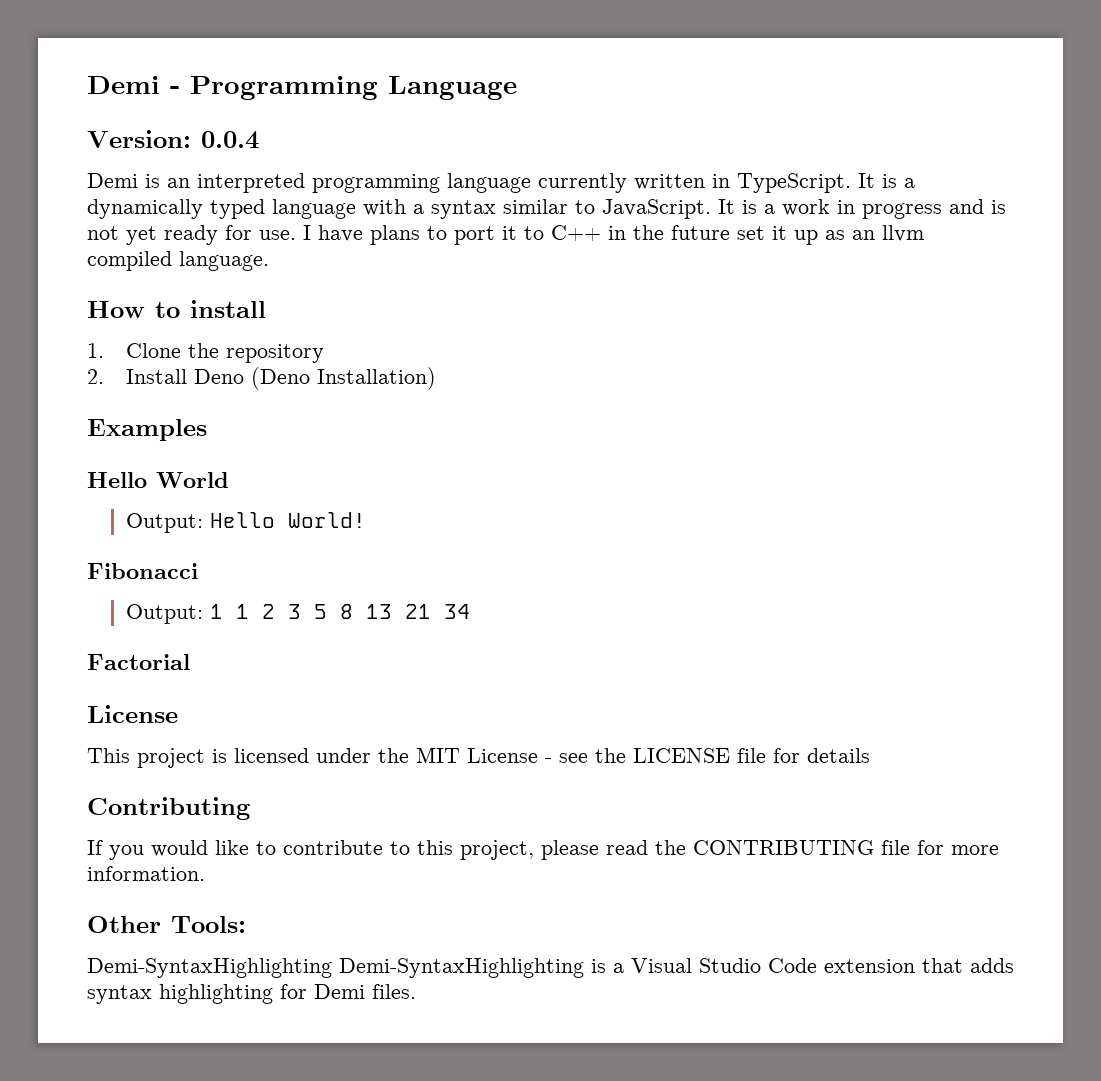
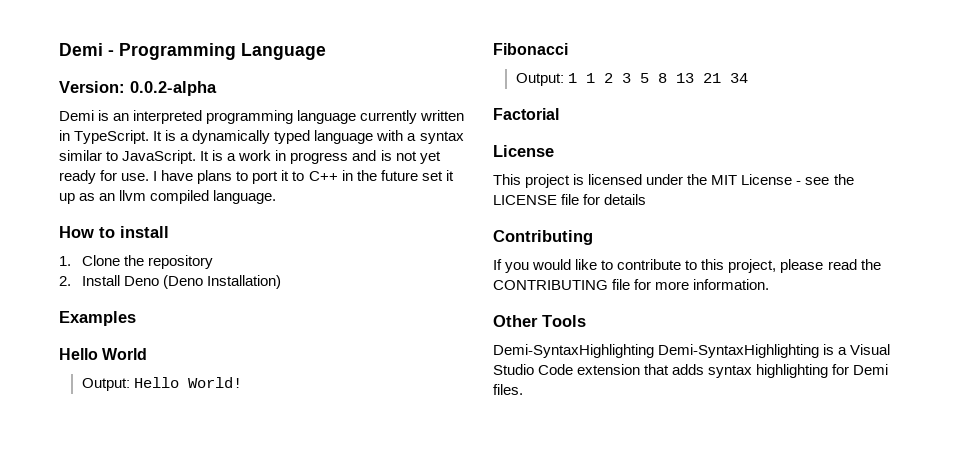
- Version: 0.0.4
+ Version: 0.0.2-alpha
- Other Tools:
+ Other Tools

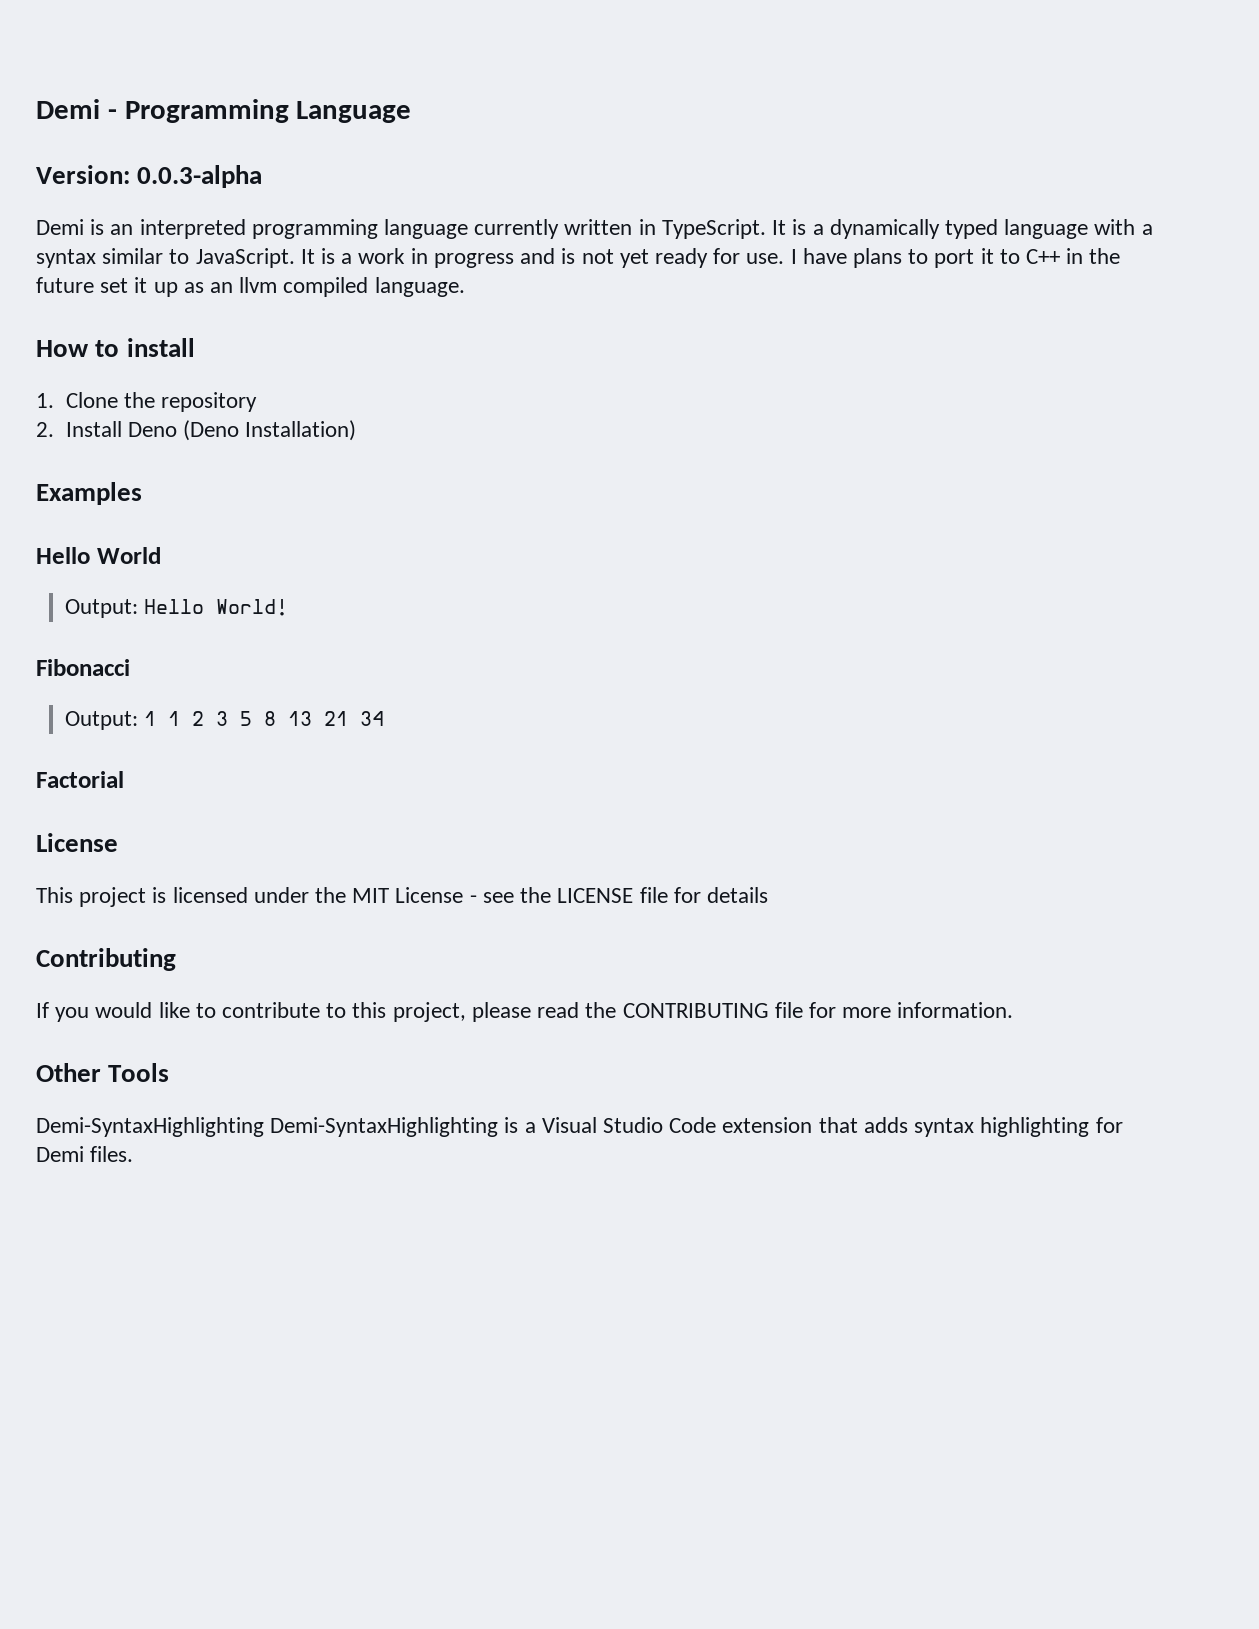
- Version: 0.0.2-alpha
+ Version: 0.0.3-alpha

